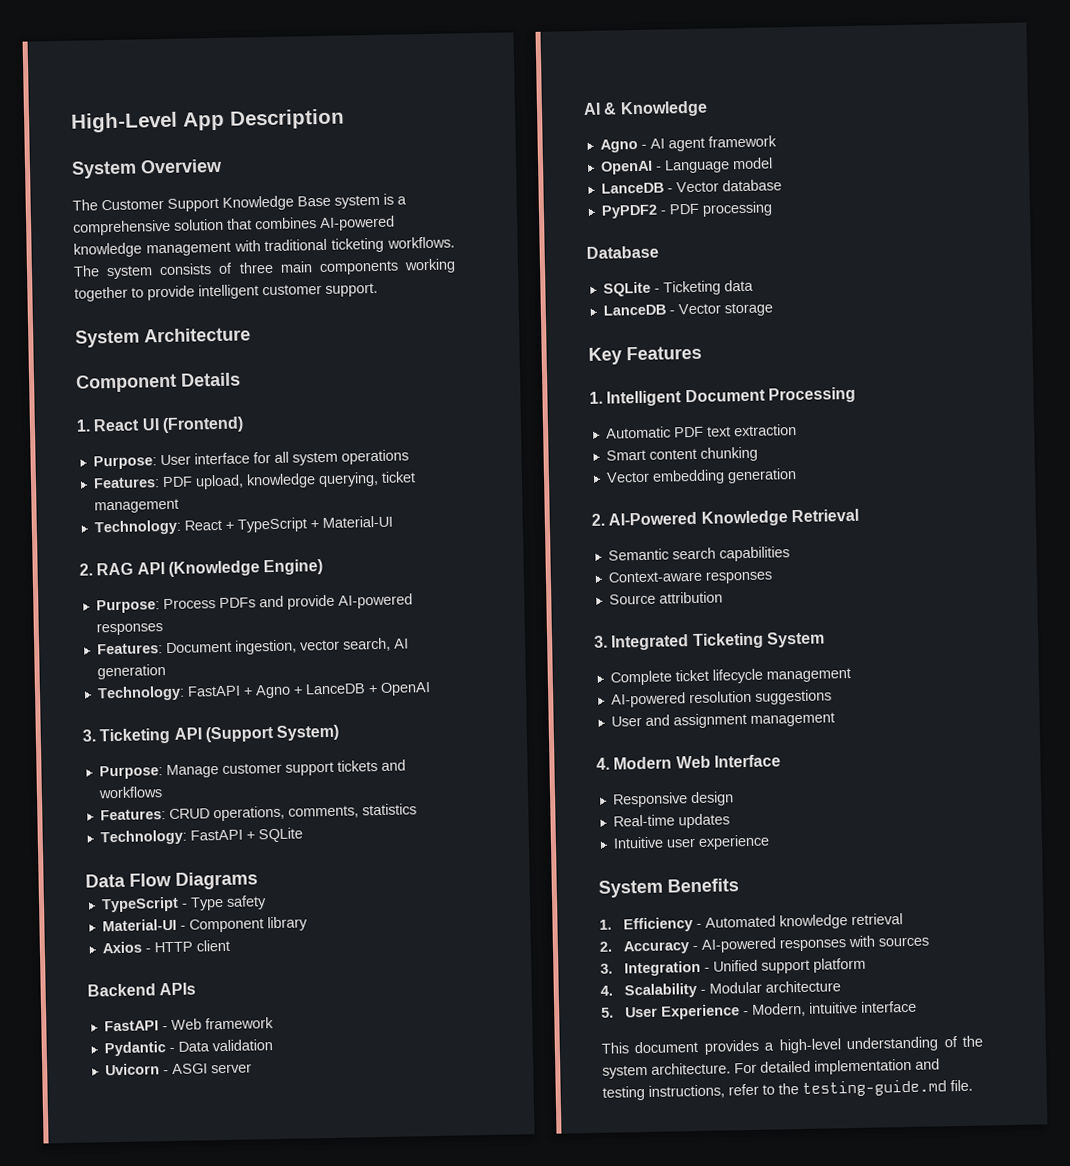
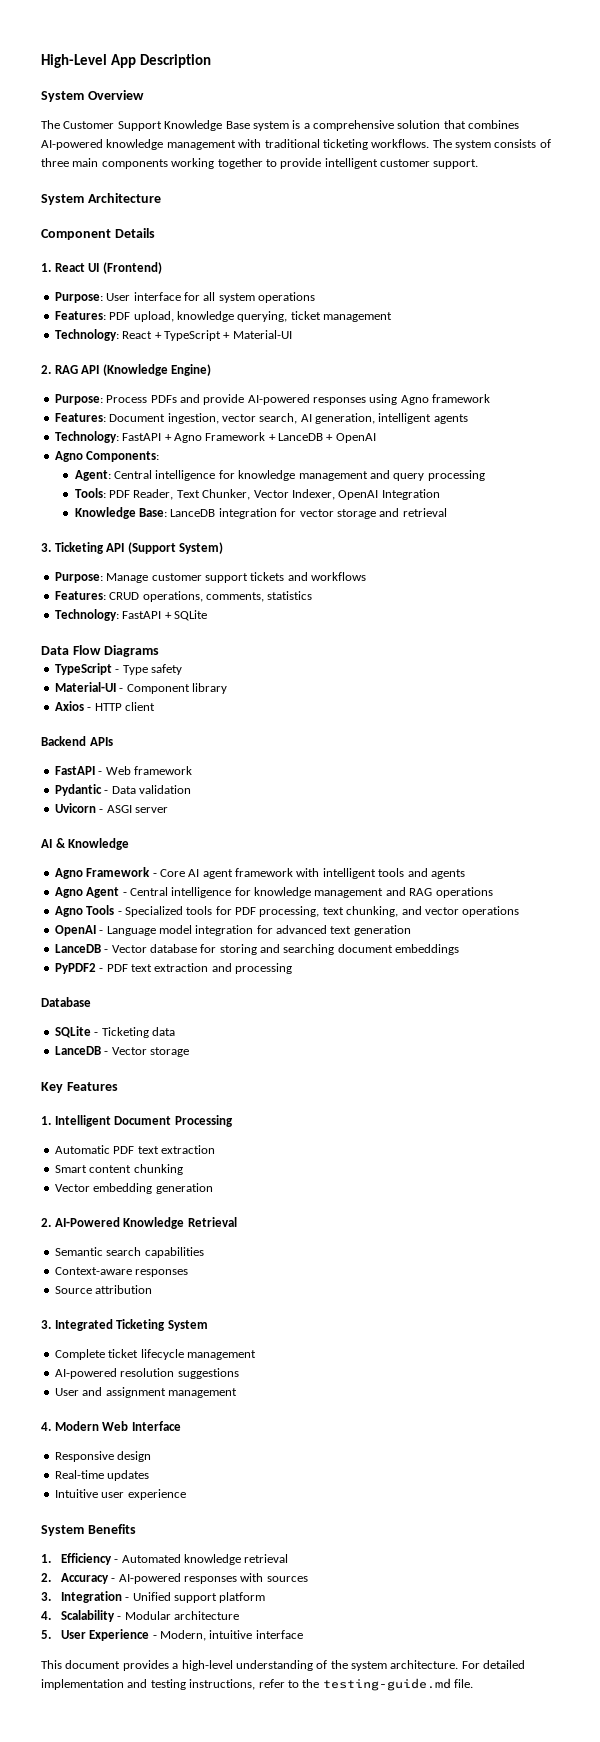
- Purpose: Process PDFs and provide AI-powered responses
+ Purpose: Process PDFs and provide AI-powered responses using Agno framework
- Features: Document ingestion, vector search, AI generation
+ Features: Document ingestion, vector search, AI generation, intelligent agents
- Technology: FastAPI + Agno + LanceDB + OpenAI
+ Technology: FastAPI + Agno Framework + LanceDB + OpenAI
+ Agno Components:
+ Agent: Central intelligence for knowledge management and query processing
+ Tools: PDF Reader, Text Chunker, Vector Indexer, OpenAI Integration
+ Knowledge Base: LanceDB integration for vector storage and retrieval
- Agno - AI agent framework
+ Agno Framework - Core AI agent framework with intelligent tools and agents
+ Agno Agent - Central intelligence for knowledge management and RAG operations
+ Agno Tools - Specialized tools for PDF processing, text chunking, and vector operations
- OpenAI - Language model
+ OpenAI - Language model integration for advanced text generation
- LanceDB - Vector database
+ LanceDB - Vector database for storing and searching document embeddings
- PyPDF2 - PDF processing
+ PyPDF2 - PDF text extraction and processing

